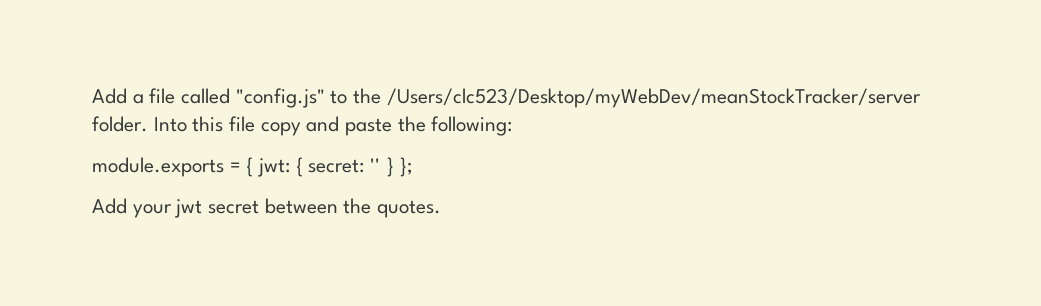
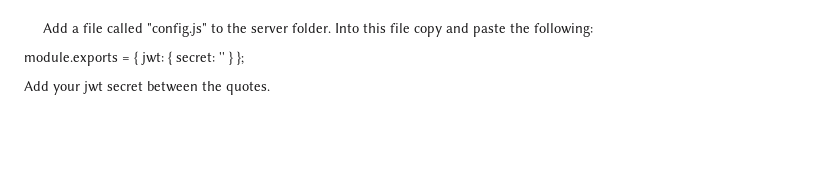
- Add a file called "config.js" to the /Users/clc523/Desktop/myWebDev/meanStockTracker/server folder.
+ Add a file called "config.js" to the server folder.

